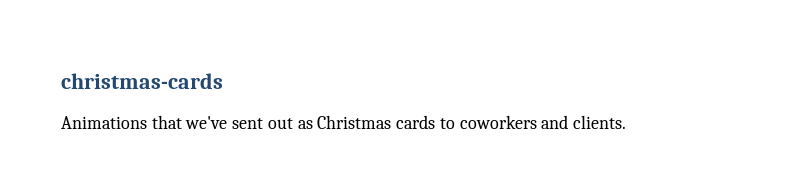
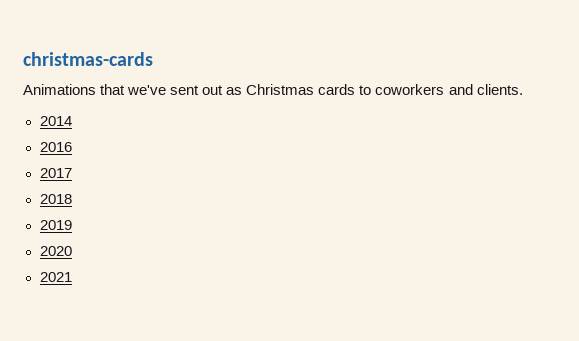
+ 2014
+ 2016
+ 2017
+ 2018
+ 2019
+ 2020
+ 2021

